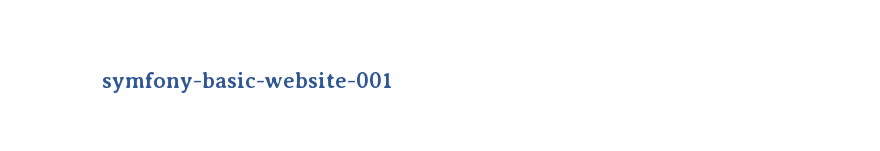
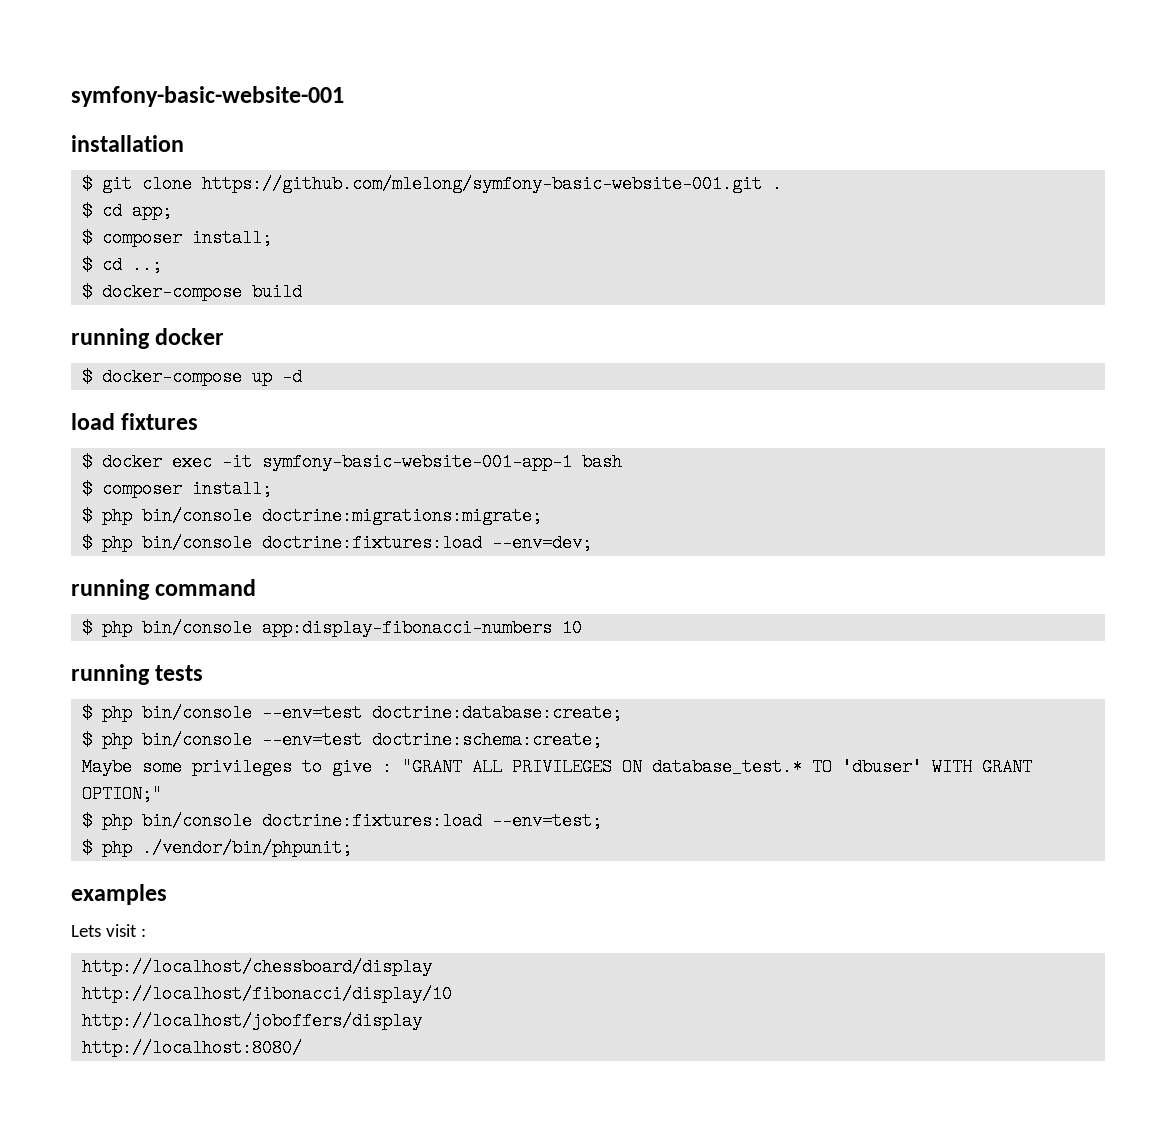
+ installation
+ $ git clone https://github.com/mlelong/symfony-basic-website-001.git .
+ $ cd app;
+ $ composer install;
+ $ cd ..;
+ $ docker-compose build
+ running docker
+ $ docker-compose up -d
+ load fixtures
+ $ docker exec -it symfony-basic-website-001-app-1 bash
+ $ composer install;
+ $ php bin/console doctrine:migrations:migrate;
+ $ php bin/console doctrine:fixtures:load --env=dev;
+ running command
+ $ php bin/console app:display-fibonacci-numbers 10
+ running tests
+ $ php bin/console --env=test doctrine:database:create;
+ $ php bin/console --env=test doctrine:schema:create;
+ Maybe some privileges to give : "GRANT ALL PRIVILEGES ON database_test.* TO 'dbuser' WITH GRANT OPTION;"
+ $ php bin/console doctrine:fixtures:load --env=test;
+ $ php ./vendor/bin/phpunit;
+ examples
+ Lets visit :
+ http://localhost/chessboard/display
+ http://localhost/fibonacci/display/10
+ http://localhost/joboffers/display
+ http://localhost:8080/

